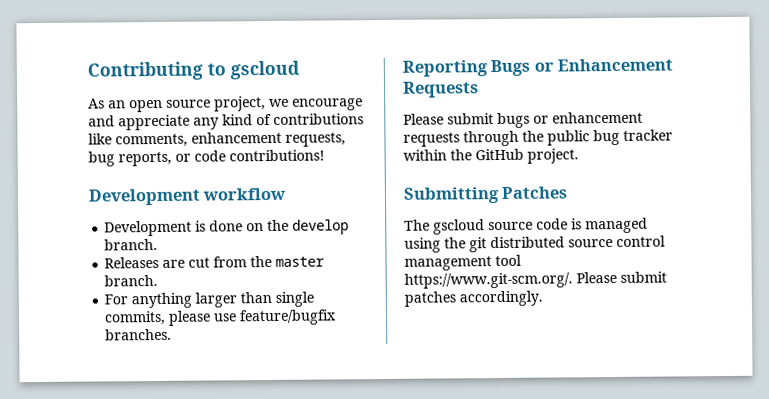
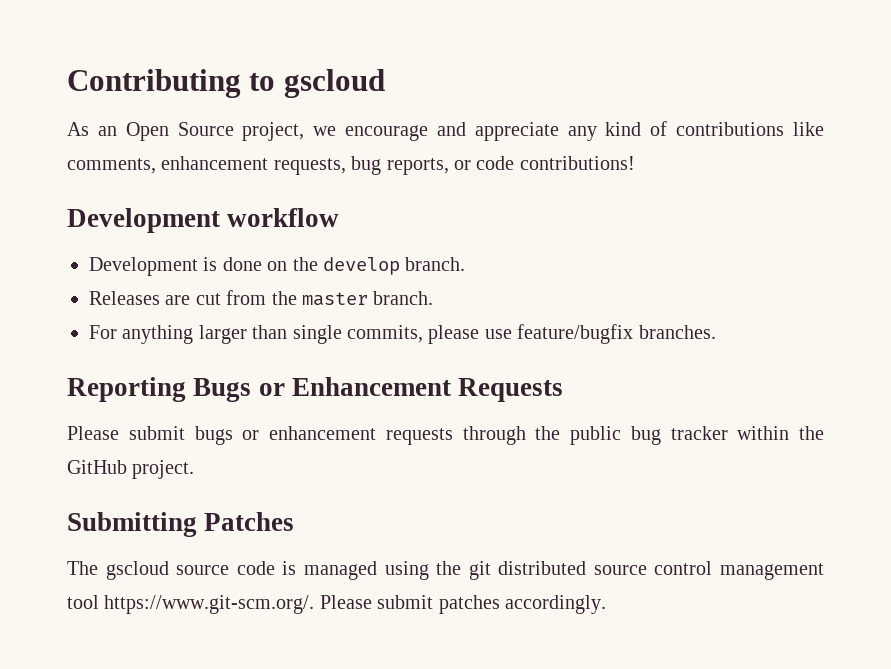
- As an open source project, we encourage and appreciate any kind of contributions like comments, enhancement requests, bug reports, or code contributions!
+ As an Open Source project, we encourage and appreciate any kind of contributions like comments, enhancement requests, bug reports, or code contributions!

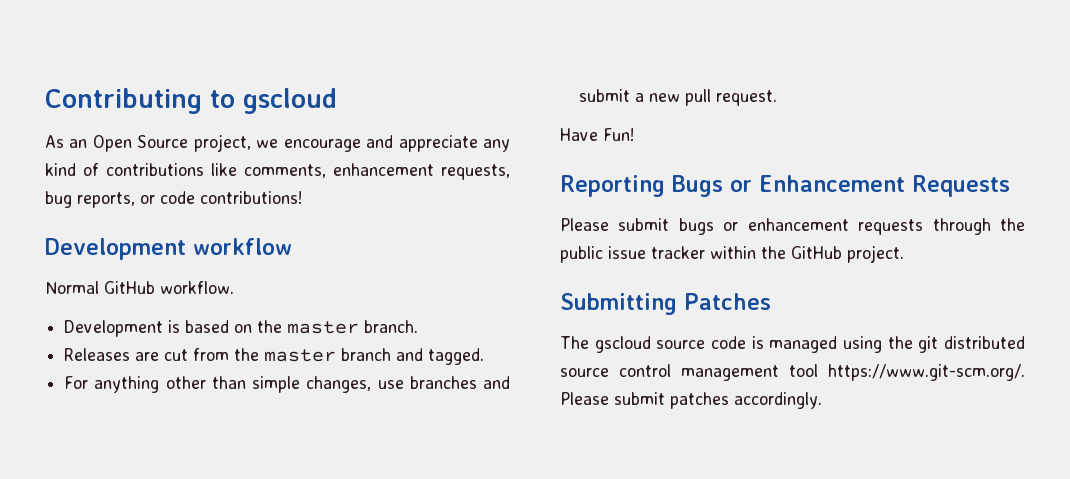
+ Normal GitHub workflow.
- Development is done on the develop branch.
+ Development is based on the master branch.
- Releases are cut from the master branch.
+ Releases are cut from the master branch and tagged.
- For anything larger than single commits, please use feature/bugfix branches.
+ For anything other than simple changes, use branches and submit a new pull request.
+ Have Fun!
- Please submit bugs or enhancement requests through the public bug tracker within the GitHub project.
+ Please submit bugs or enhancement requests through the public issue tracker within the GitHub project.

